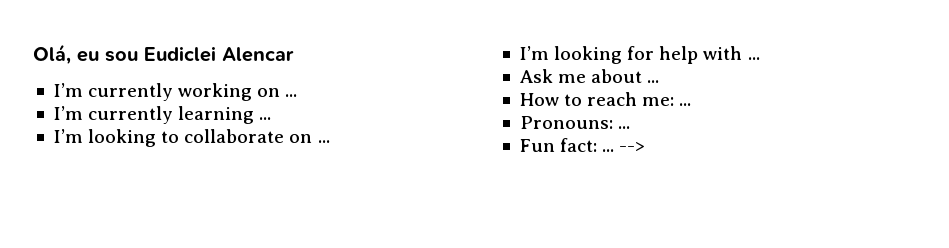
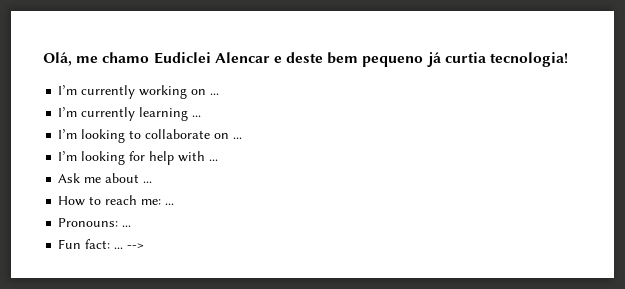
- Olá, eu sou Eudiclei Alencar
+ Olá, me chamo Eudiclei Alencar e deste bem pequeno já curtia tecnologia!

